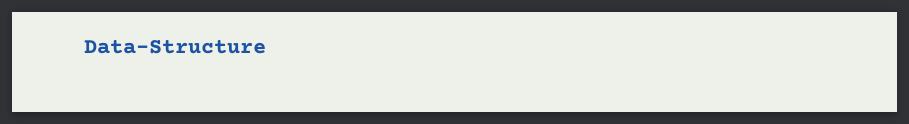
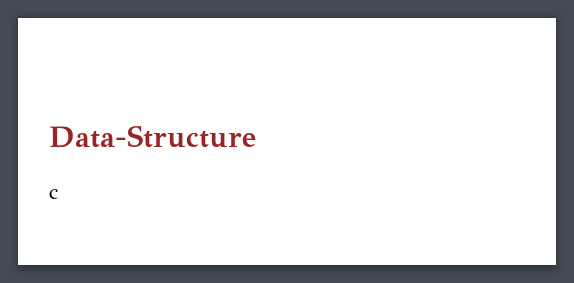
+ c

